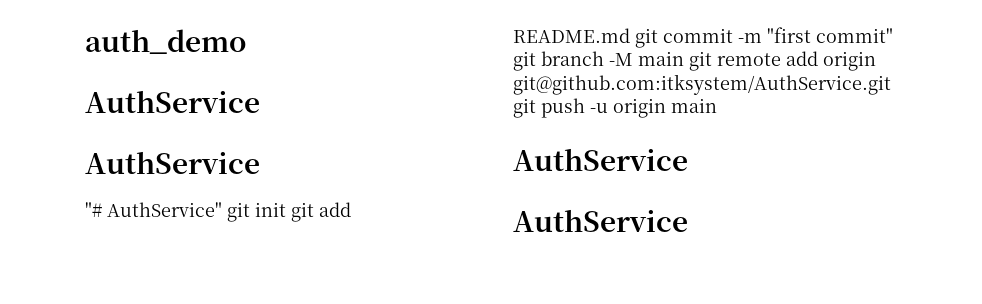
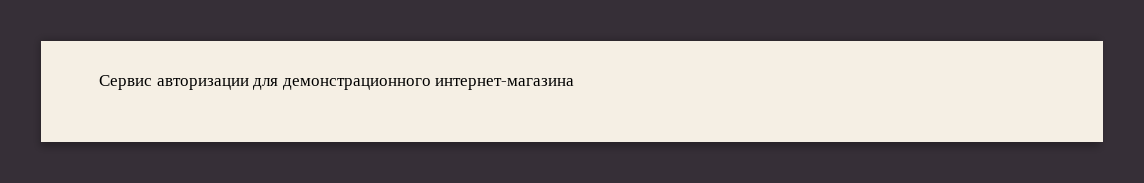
- auth_demo
- AuthService
- AuthService
- "# AuthService" git init git add README.md git commit -m "first commit" git branch -M main git remote add origin git@github.com:itksystem/AuthService.git git push -u origin main
- AuthService
- AuthService
+ Сервис авторизации для демонстрационного интернет-магазина

